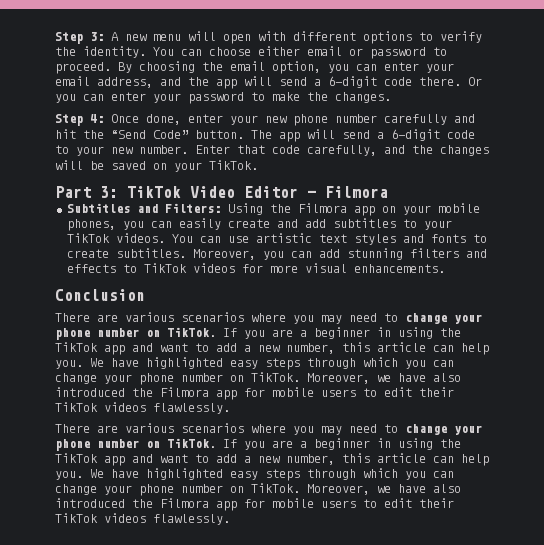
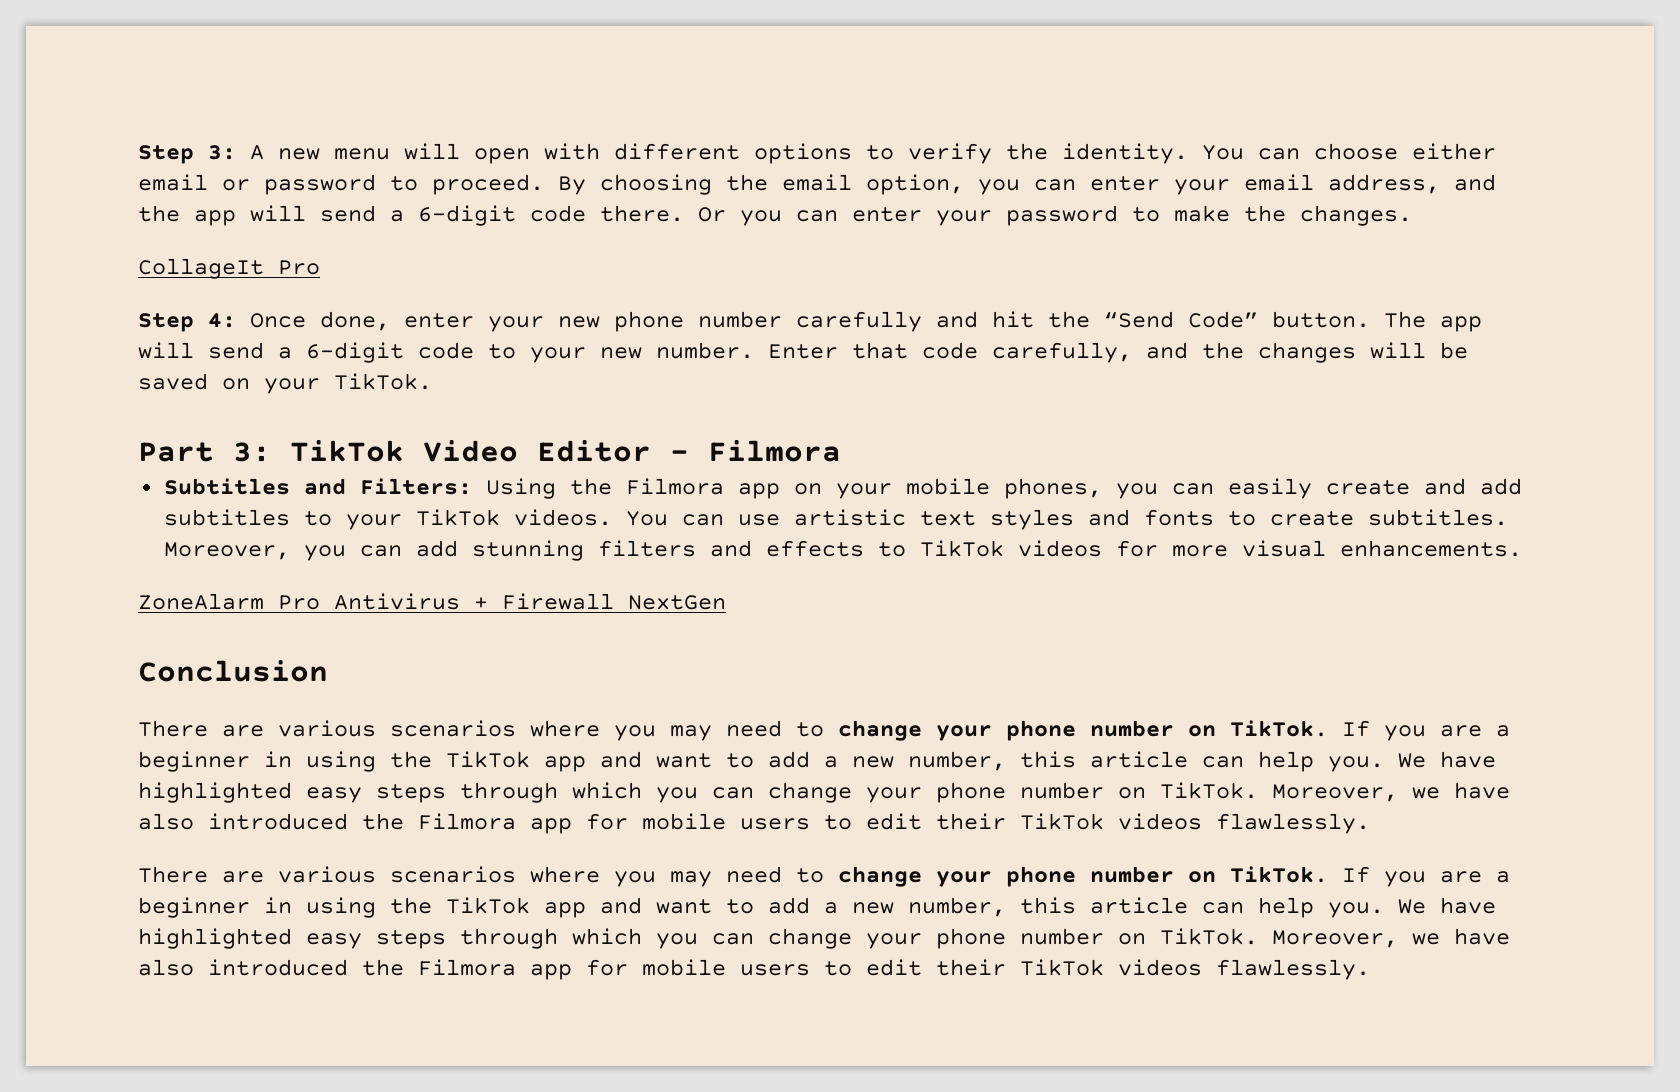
+ CollageIt Pro
+ ZoneAlarm Pro Antivirus + Firewall NextGen

